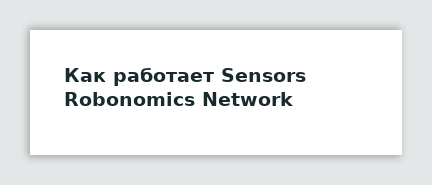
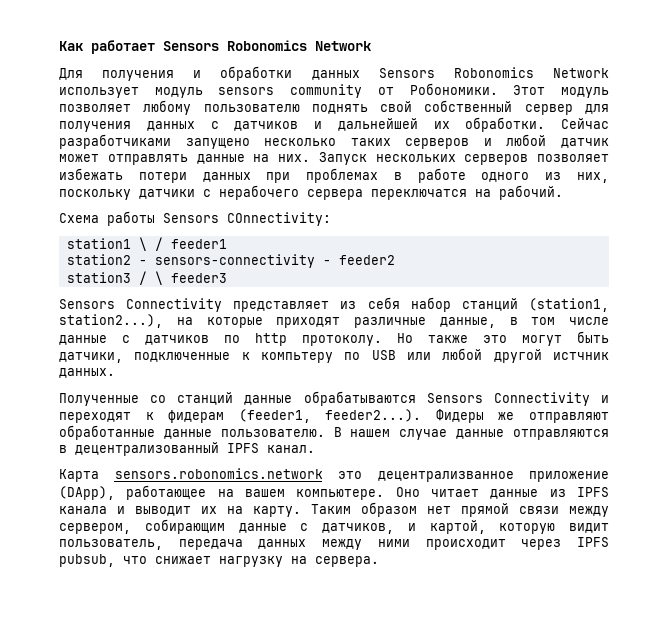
+ Для получения и обработки данных Sensors Robonomics Network использует модуль sensors community от Робономики. Этот модуль позволяет любому пользователю поднять свой собственный сервер для получения данных с датчиков и дальнейшей их обработки. Сейчас разработчиками запущено несколько таких серверов и любой датчик может отправлять данные на них. Запуск нескольких серверов позволяет избежать потери данных при проблемах в работе одного из них, поскольку датчики с нерабочего сервера переключатся на рабочий.
+ Схема работы Sensors COnnectivity:
+ station1 \ / feeder1
+ station2 - sensors-connectivity - feeder2
+ station3 / \ feeder3
+ Sensors Connectivity представляет из себя набор станций (station1, station2...), на которые приходят различные данные, в том числе данные с датчиков по http протоколу. Но также это могут быть датчики, подключенные к компьтеру по USB или любой другой истчник данных.
+ Полученные со станций данные обрабатываются Sensors Connectivity и переходят к фидерам (feeder1, feeder2...). Фидеры же отправляют обработанные данные пользователю. В нашем случае данные отправляются в децентрализованный IPFS канал.
+ Карта sensors.robonomics.network это децентрализванное приложение (DApp), работающее на вашем компьютере. Оно читает данные из IPFS канала и выводит их на карту. Таким образом нет прямой связи между сервером, собирающим данные с датчиков, и картой, которую видит пользователь, передача данных между ними происходит через IPFS pubsub, что снижает нагрузку на сервера.

